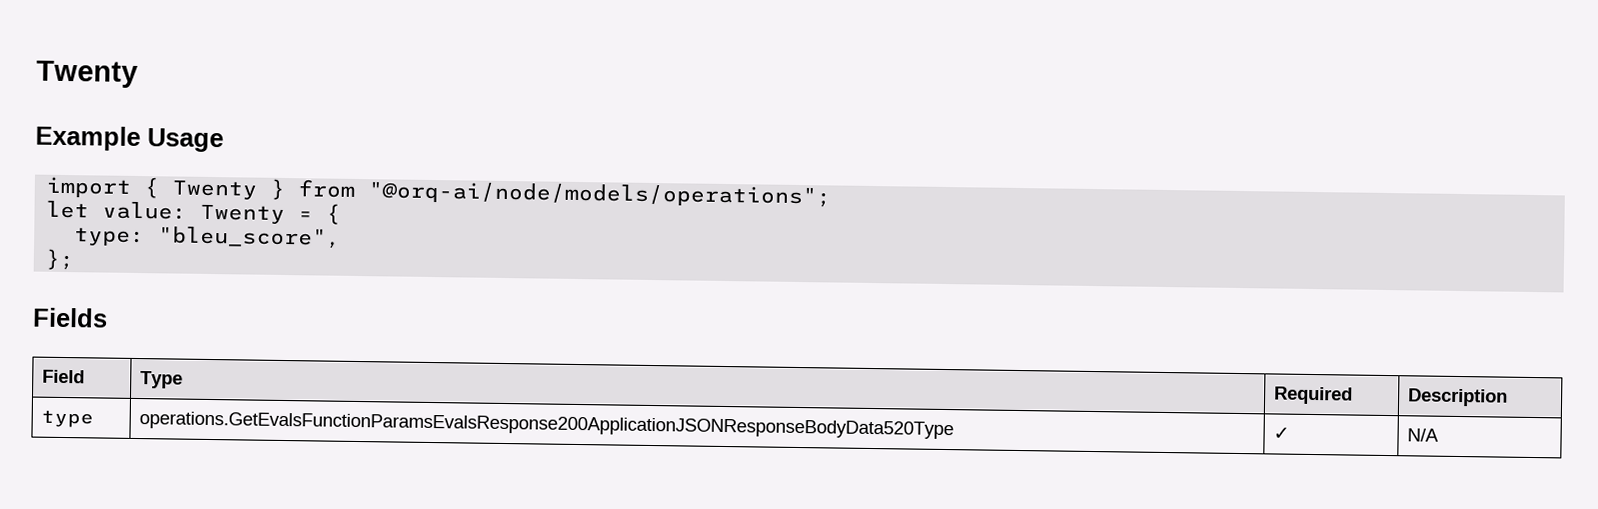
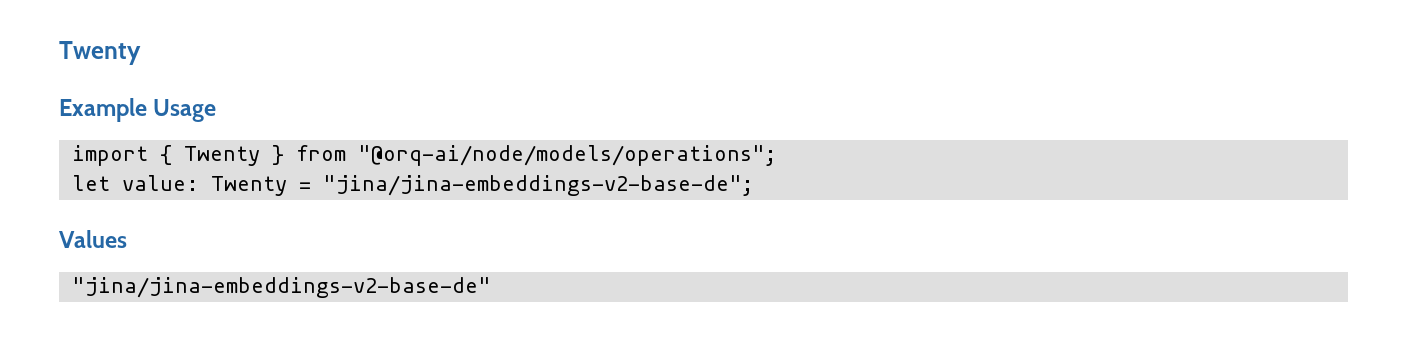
- let value: Twenty = {
- type: "bleu_score",
- };
- Fields
- Field | Type | Required | Description
- type | operations.GetEvalsFunctionParamsEvalsResponse200ApplicationJSONResponseBodyData520Type | ✓ | N/A
+ let value: Twenty = "jina/jina-embeddings-v2-base-de";
+ Values
+ "jina/jina-embeddings-v2-base-de"

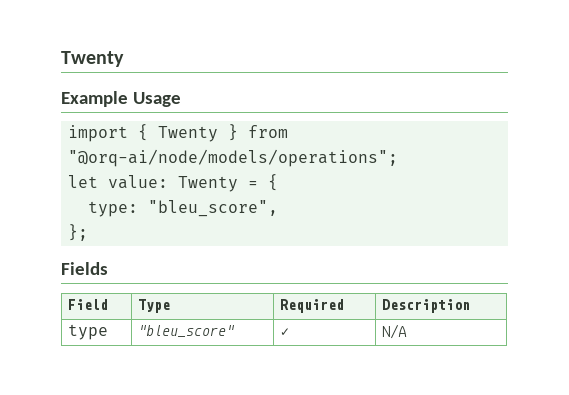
- let value: Twenty = "jina/jina-embeddings-v2-base-de";
- Values
- "jina/jina-embeddings-v2-base-de"
+ let value: Twenty = {
+ type: "bleu_score",
+ };
+ Fields
+ Field | Type | Required | Description
+ type | "bleu_score" | ✓ | N/A

